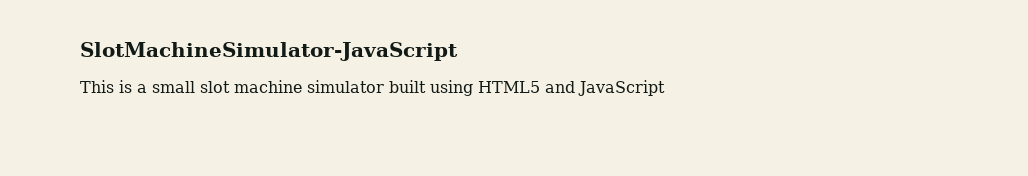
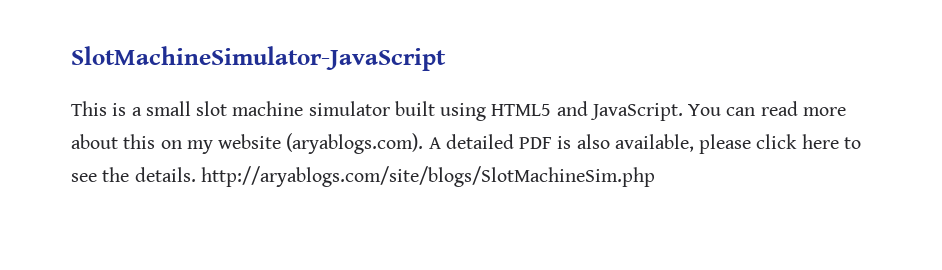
- This is a small slot machine simulator built using HTML5 and JavaScript
+ This is a small slot machine simulator built using HTML5 and JavaScript. You can read more about this on my website (aryablogs.com). A detailed PDF is also available, please click here to see the details. http://aryablogs.com/site/blogs/SlotMachineSim.php

